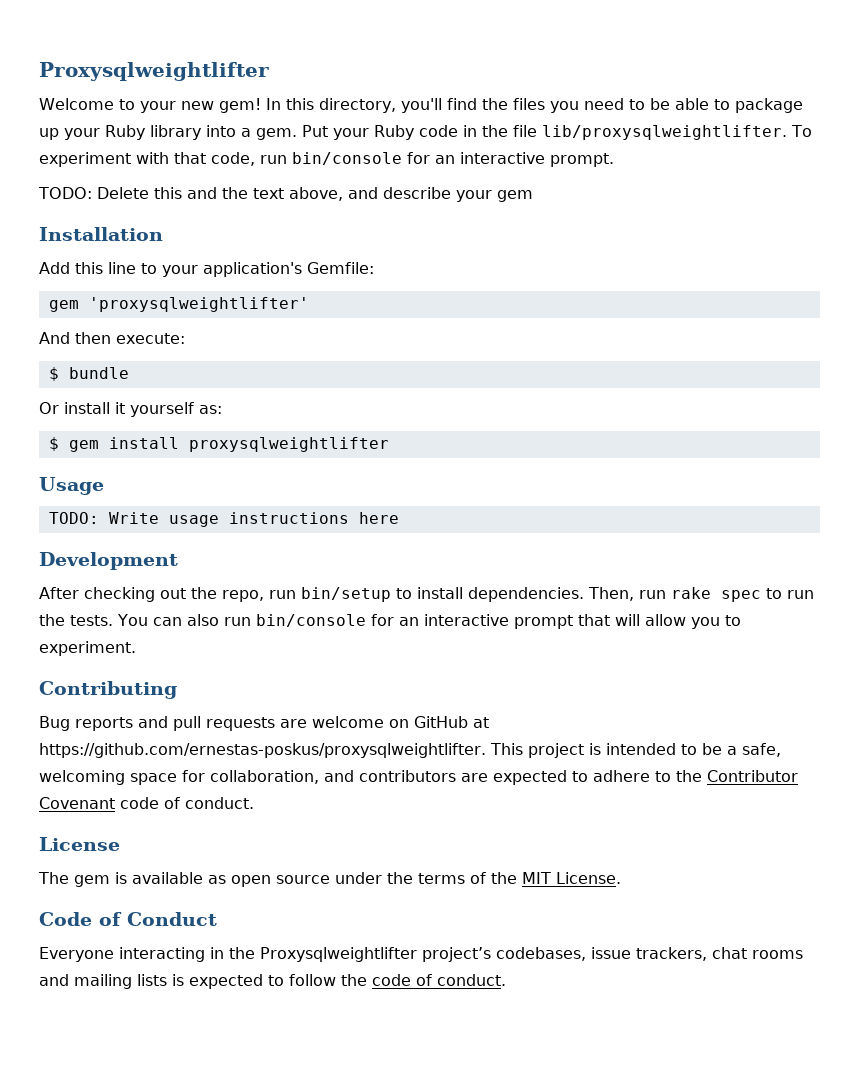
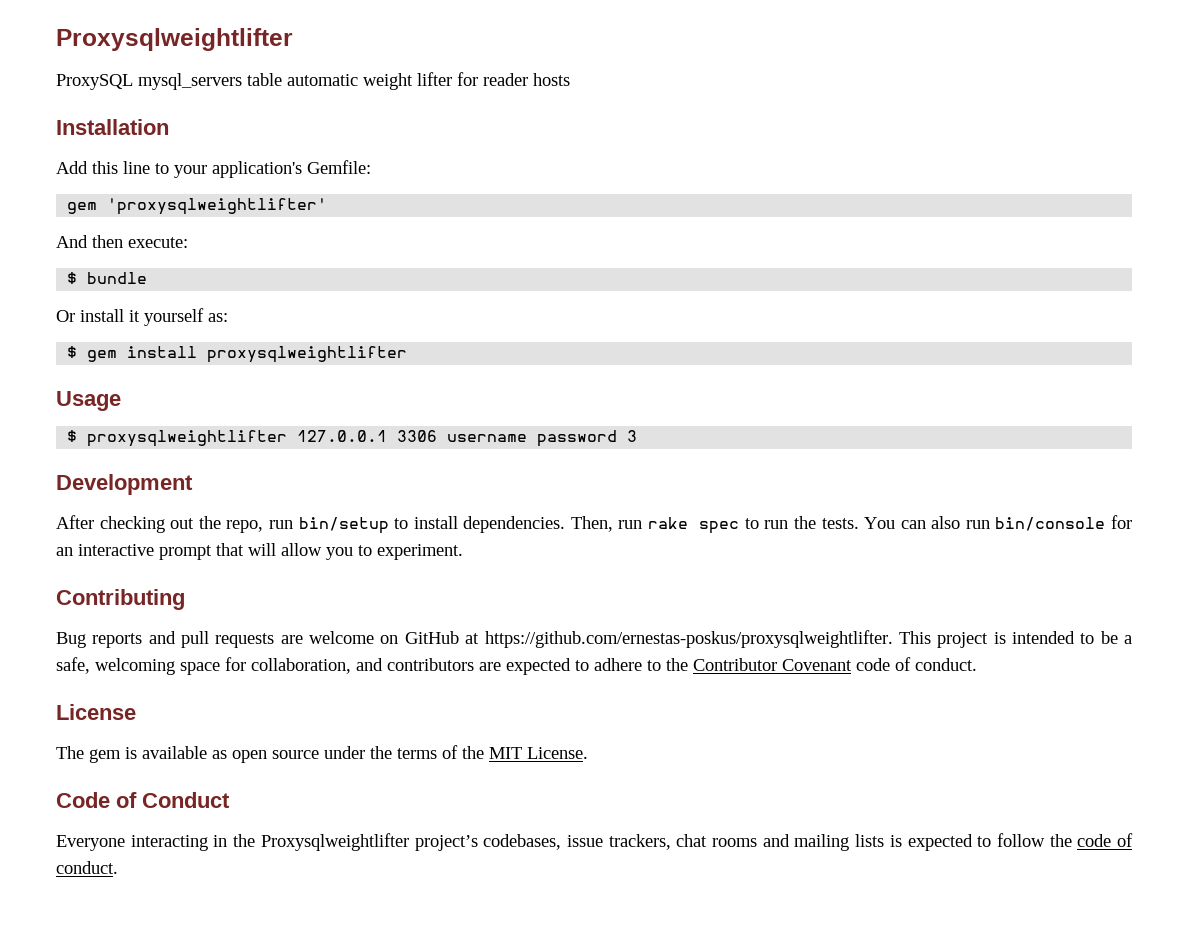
- Welcome to your new gem! In this directory, you'll find the files you need to be able to package up your Ruby library into a gem. Put your Ruby code in the file lib/proxysqlweightlifter. To experiment with that code, run bin/console for an interactive prompt.
- TODO: Delete this and the text above, and describe your gem
+ ProxySQL mysql_servers table automatic weight lifter for reader hosts
- TODO: Write usage instructions here
+ $ proxysqlweightlifter 127.0.0.1 3306 username password 3

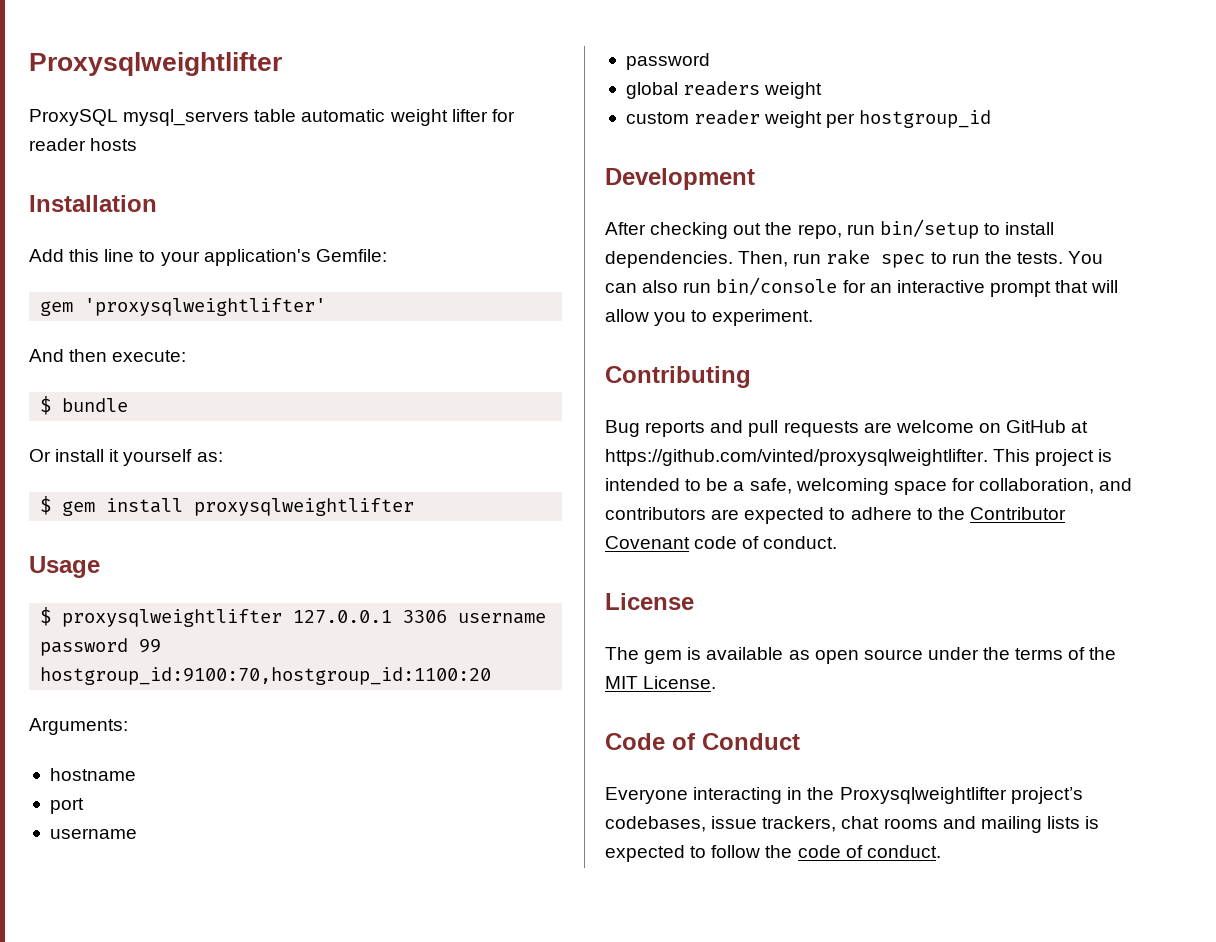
- $ proxysqlweightlifter 127.0.0.1 3306 username password 3
+ $ proxysqlweightlifter 127.0.0.1 3306 username password 99 hostgroup_id:9100:70,hostgroup_id:1100:20
+ Arguments:
+ hostname
+ port
+ username
+ password
+ global readers weight
+ custom reader weight per hostgroup_id
- Bug reports and pull requests are welcome on GitHub at https://github.com/ernestas-poskus/proxysqlweightlifter. This project is intended to be a safe, welcoming space for collaboration, and contributors are expected to adhere to the Contributor Covenant code of conduct.
+ Bug reports and pull requests are welcome on GitHub at https://github.com/vinted/proxysqlweightlifter. This project is intended to be a safe, welcoming space for collaboration, and contributors are expected to adhere to the Contributor Covenant code of conduct.

